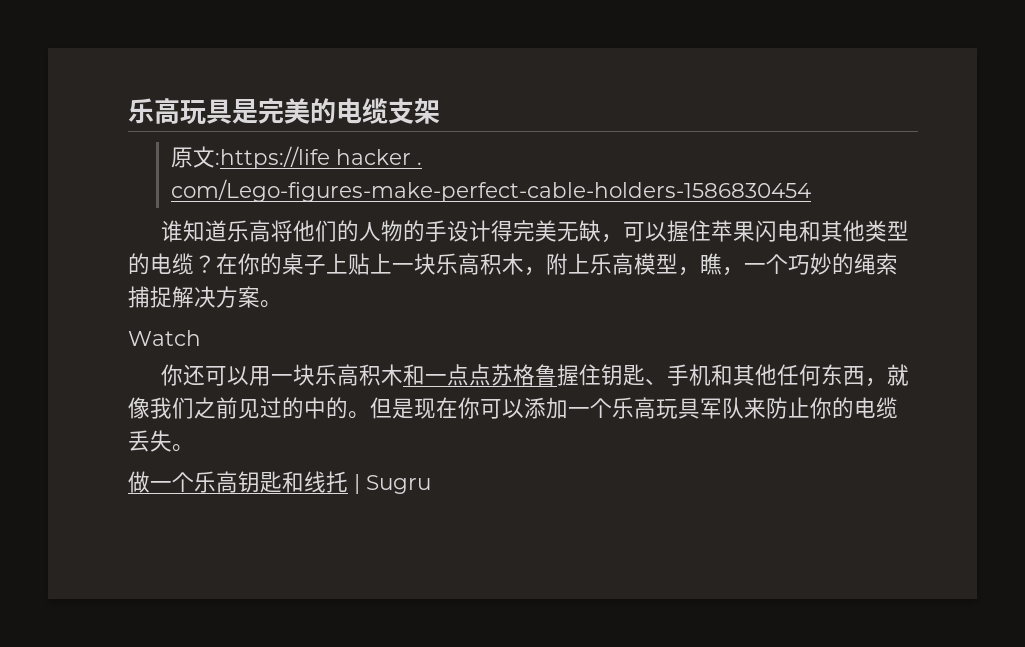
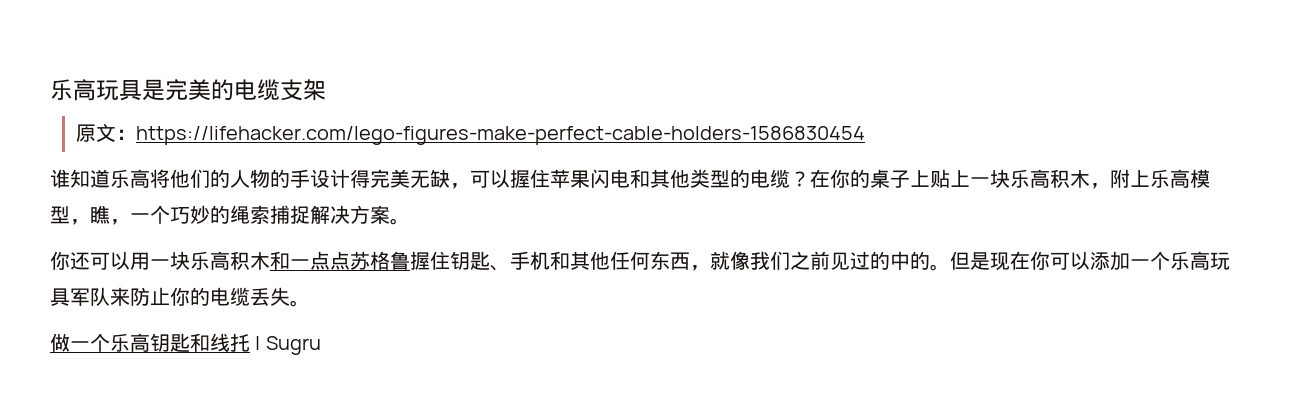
- 原文:https://life hacker . com/Lego-figures-make-perfect-cable-holders-1586830454
+ 原文：https://lifehacker.com/lego-figures-make-perfect-cable-holders-1586830454
- Watch

